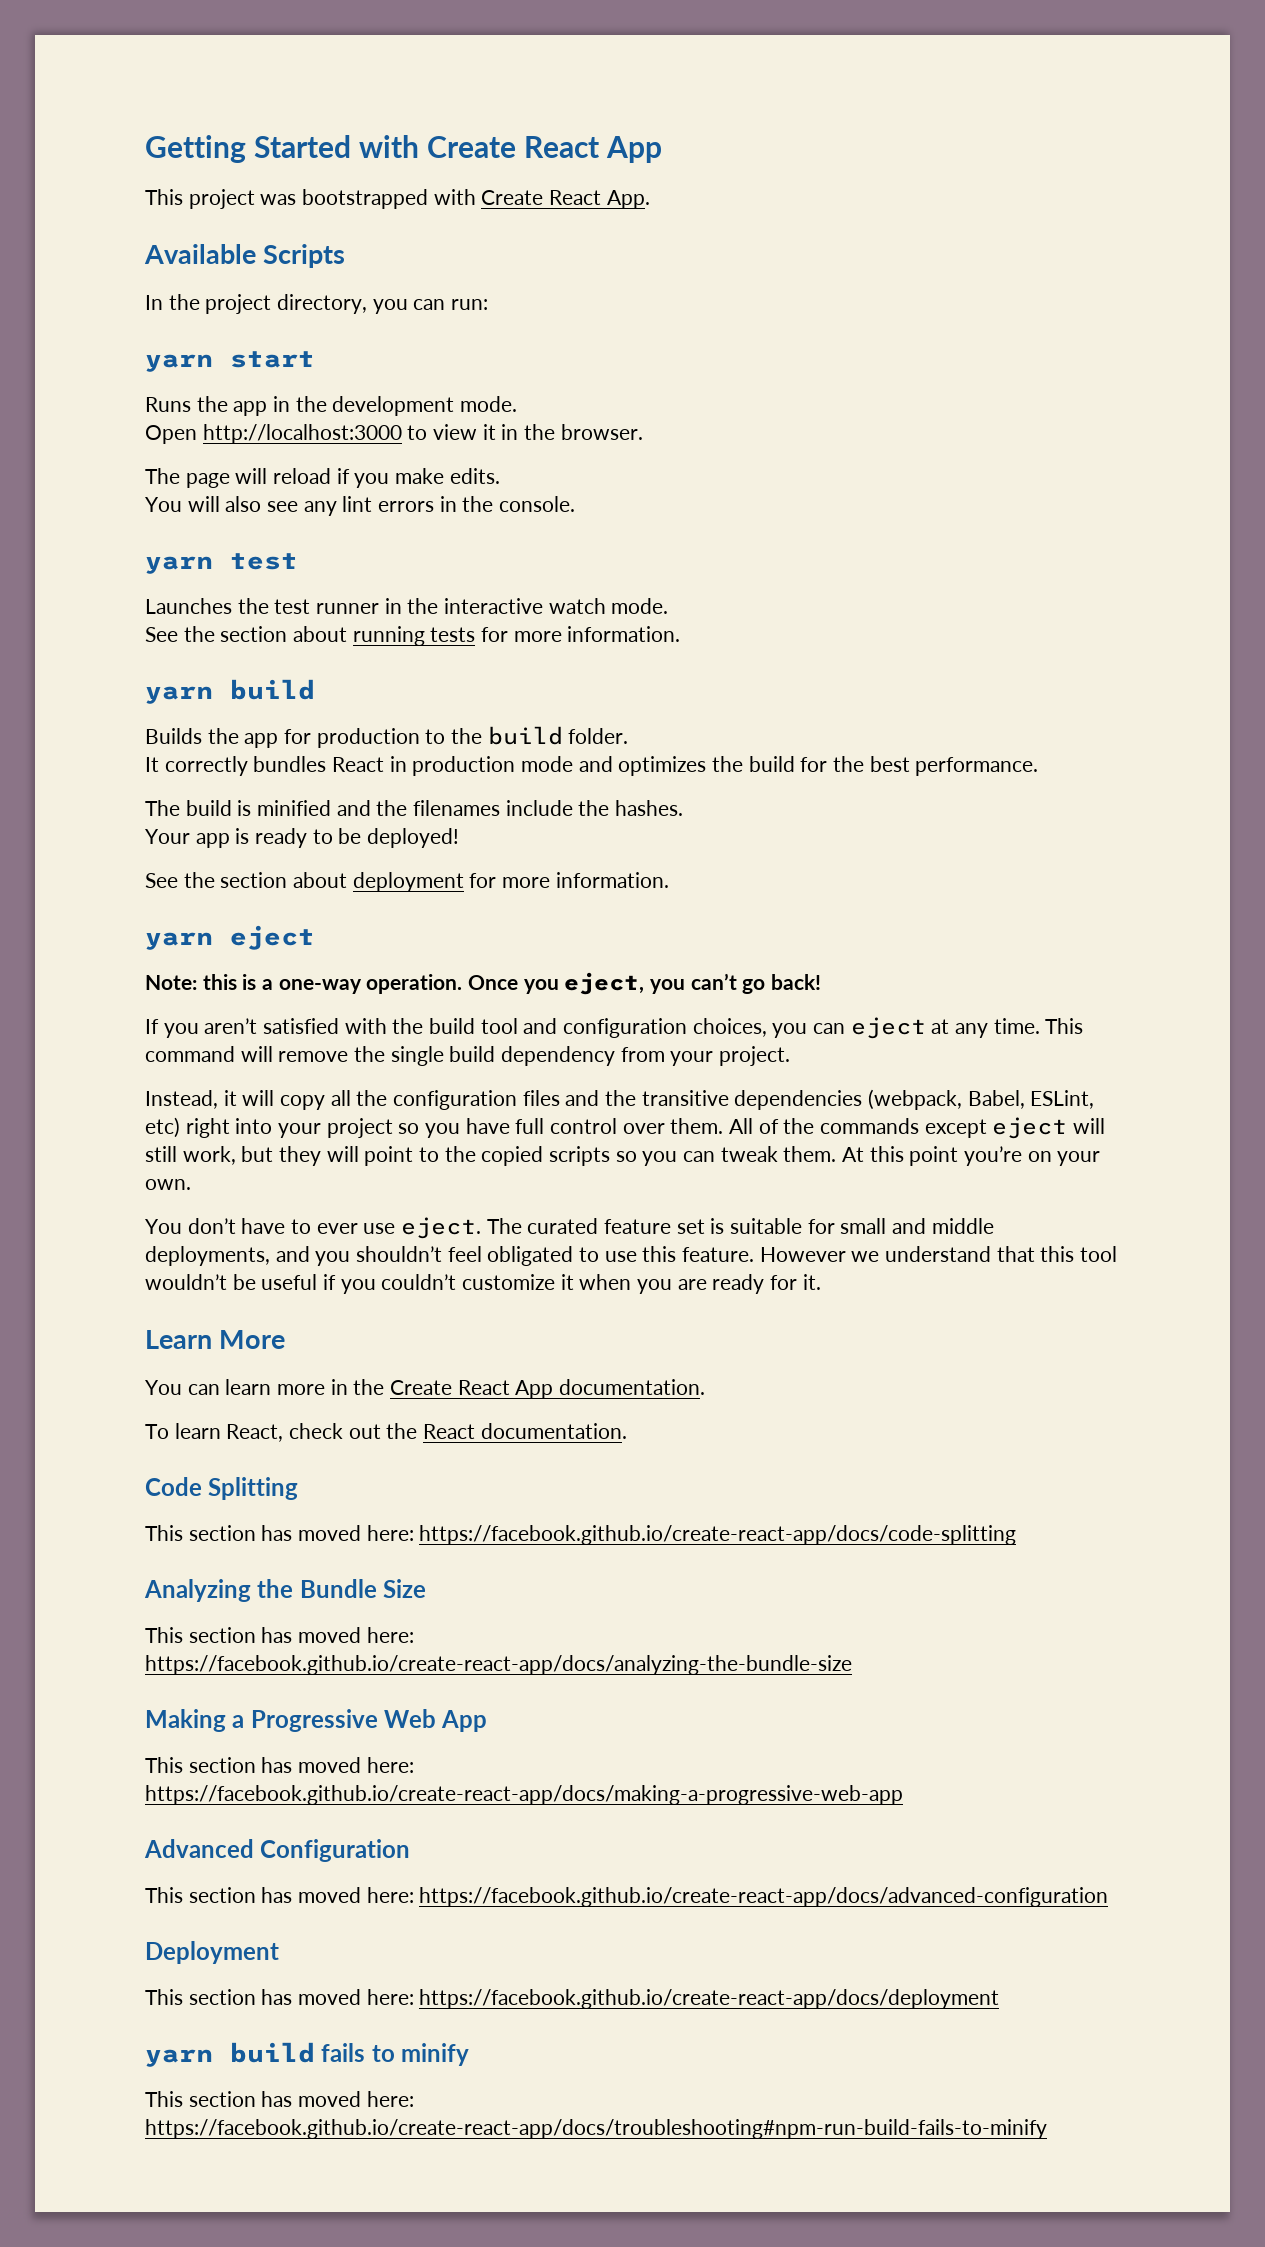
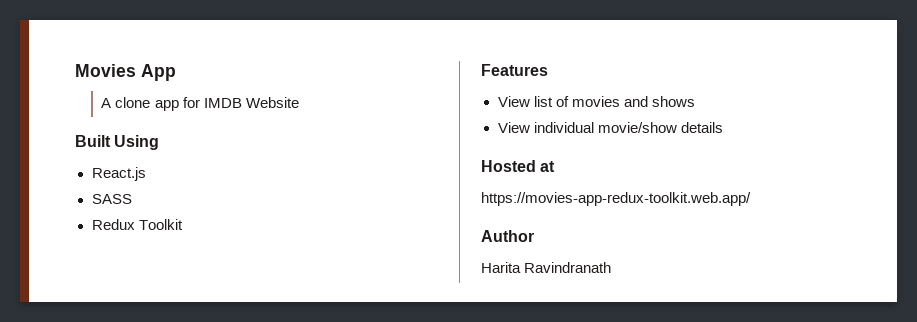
- Getting Started with Create React App
- This project was bootstrapped with Create React App.
- Available Scripts
- In the project directory, you can run:
- yarn start
- Runs the app in the development mode.
- Open http://localhost:3000 to view it in the browser.
- The page will reload if you make edits.
- You will also see any lint errors in the console.
- yarn test
- Launches the test runner in the interactive watch mode.
- See the section about running tests for more information.
- yarn build
- Builds the app for production to the build folder.
- It correctly bundles React in production mode and optimizes the build for the best performance.
- The build is minified and the filenames include the hashes.
- Your app is ready to be deployed!
- See the section about deployment for more information.
- yarn eject
- Note: this is a one-way operation. Once you eject, you can’t go back!
- If you aren’t satisfied with the build tool and configuration choices, you can eject at any time. This command will remove the single build dependency from your project.
- Instead, it will copy all the configuration files and the transitive dependencies (webpack, Babel, ESLint, etc) right into your project so you have full control over them. All of the commands except eject will still work, but they will point to the copied scripts so you can tweak them. At this point you’re on your own.
- You don’t have to ever use eject. The curated feature set is suitable for small and middle deployments, and you shouldn’t feel obligated to use this feature. However we understand that this tool wouldn’t be useful if you couldn’t customize it when you are ready for it.
- Learn More
- You can learn more in the Create React App documentation.
- To learn React, check out the React documentation.
- Code Splitting
- This section has moved here: https://facebook.github.io/create-react-app/docs/code-splitting
- Analyzing the Bundle Size
- This section has moved here: https://facebook.github.io/create-react-app/docs/analyzing-the-bundle-size
- Making a Progressive Web App
- This section has moved here: https://facebook.github.io/create-react-app/docs/making-a-progressive-web-app
- Advanced Configuration
- This section has moved here: https://facebook.github.io/create-react-app/docs/advanced-configuration
- Deployment
- This section has moved here: https://facebook.github.io/create-react-app/docs/deployment
- yarn build fails to minify
- This section has moved here: https://facebook.github.io/create-react-app/docs/troubleshooting#npm-run-build-fails-to-minify
+ Movies App
+ A clone app for IMDB Website
+ Built Using
+ React.js
+ SASS
+ Redux Toolkit
+ Features
+ View list of movies and shows
+ View individual movie/show details
+ Hosted at
+ https://movies-app-redux-toolkit.web.app/
+ Author
+ Harita Ravindranath

